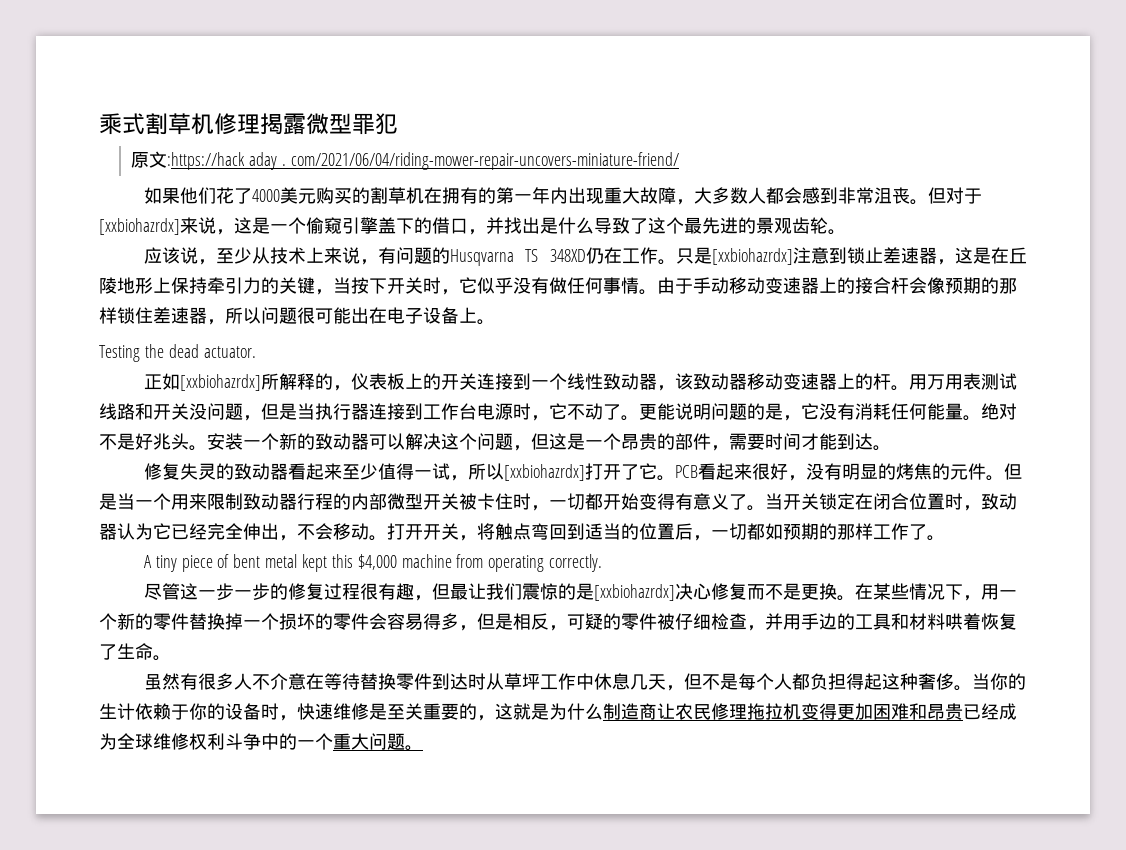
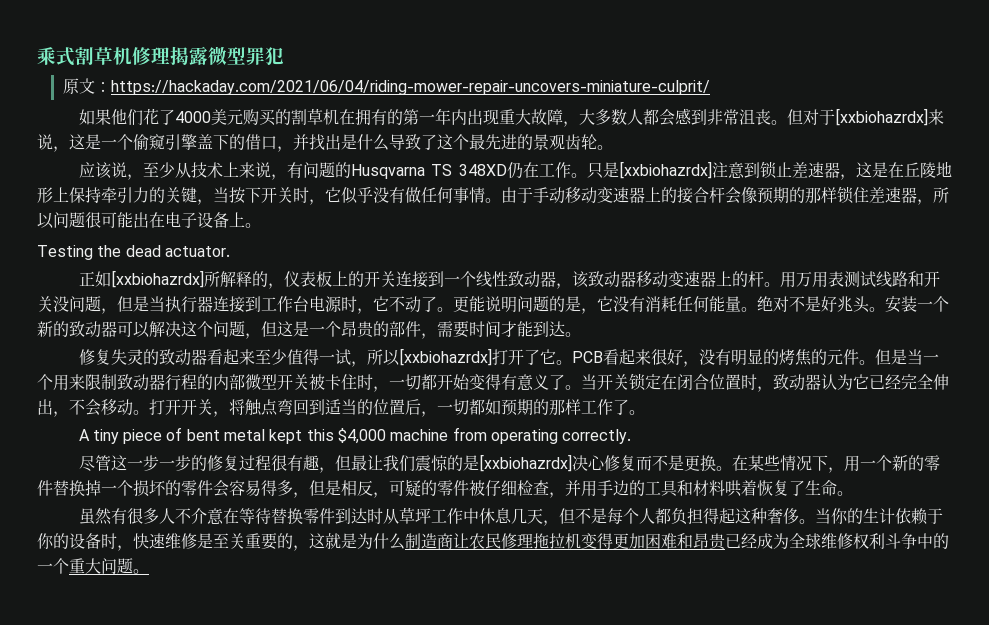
- 原文:https://hack aday . com/2021/06/04/riding-mower-repair-uncovers-miniature-friend/
+ 原文：https://hackaday.com/2021/06/04/riding-mower-repair-uncovers-miniature-culprit/

